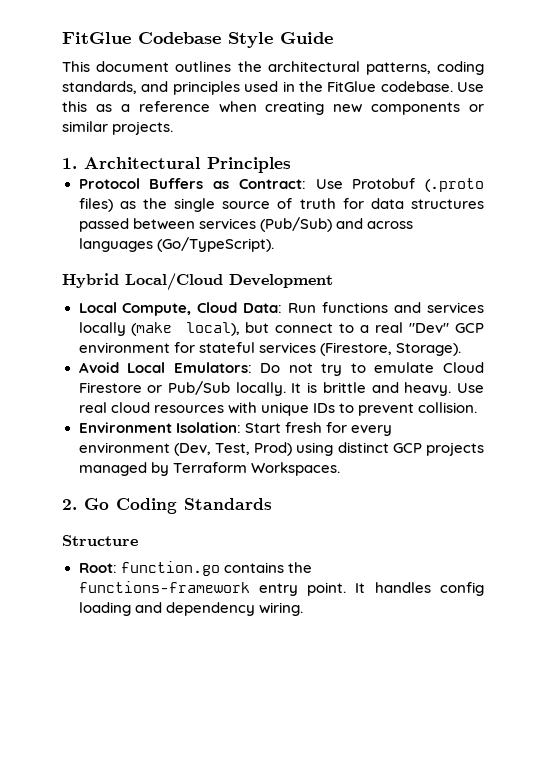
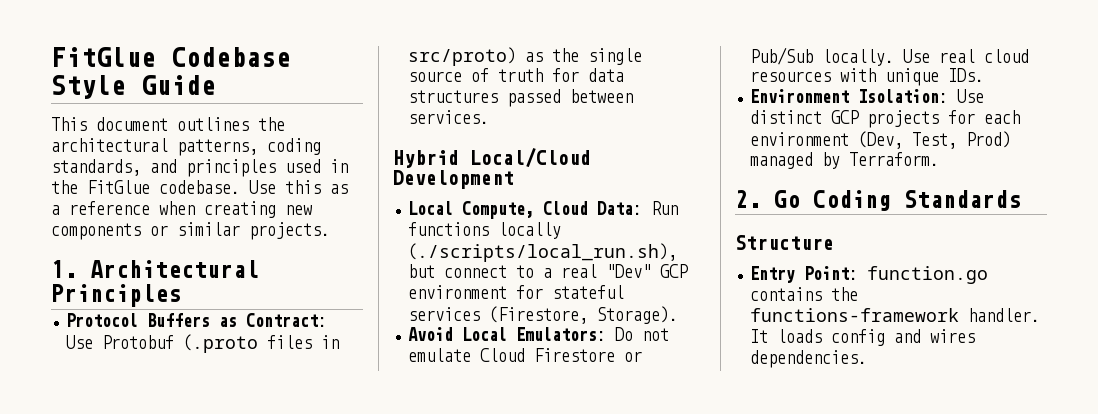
- Protocol Buffers as Contract: Use Protobuf (.proto files) as the single source of truth for data structures passed between services (Pub/Sub) and across languages (Go/TypeScript).
+ Protocol Buffers as Contract: Use Protobuf (.proto files in src/proto) as the single source of truth for data structures passed between services.
- Local Compute, Cloud Data: Run functions and services locally (make local), but connect to a real "Dev" GCP environment for stateful services (Firestore, Storage).
+ Local Compute, Cloud Data: Run functions locally (./scripts/local_run.sh), but connect to a real "Dev" GCP environment for stateful services (Firestore, Storage).
- Avoid Local Emulators: Do not try to emulate Cloud Firestore or Pub/Sub locally.
+ Avoid Local Emulators: Do not emulate Cloud Firestore or Pub/Sub locally.
- It is brittle and heavy.
- Use real cloud resources with unique IDs to prevent collision.
- Environment Isolation: Start fresh for every environment (Dev, Test, Prod) using distinct GCP projects managed by Terraform Workspaces.
+ Use real cloud resources with unique IDs.
+ Environment Isolation: Use distinct GCP projects for each environment (Dev, Test, Prod) managed by Terraform.
- Root: function.go contains the functions-framework entry point. It handles config loading and dependency wiring.
+ Entry Point: function.go contains the functions-framework handler. It loads config and wires dependencies.

